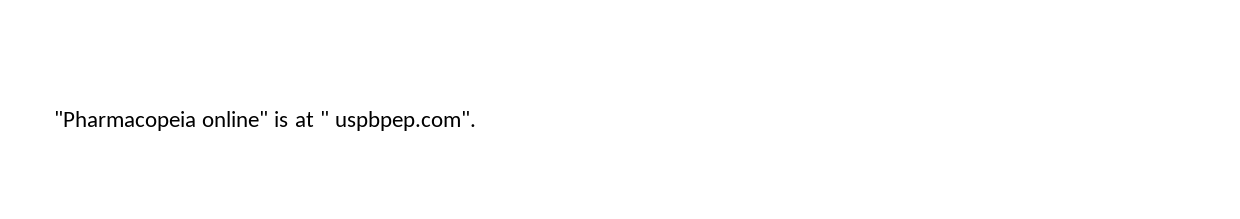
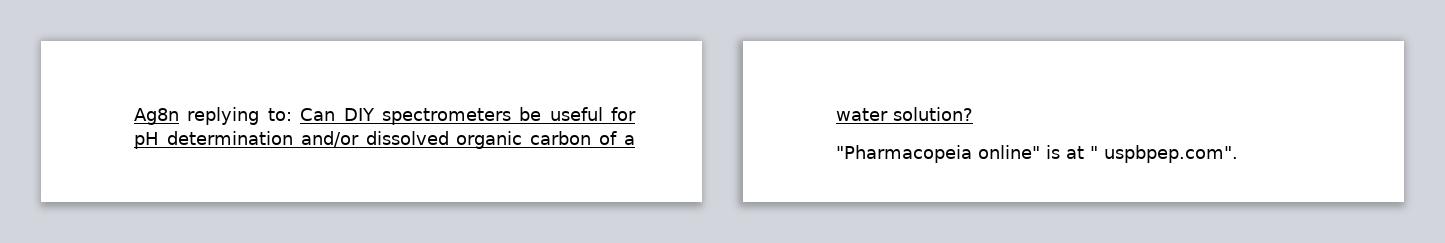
+ Ag8n replying to: Can DIY spectrometers be useful for pH determination and/or dissolved organic carbon of a water solution?

